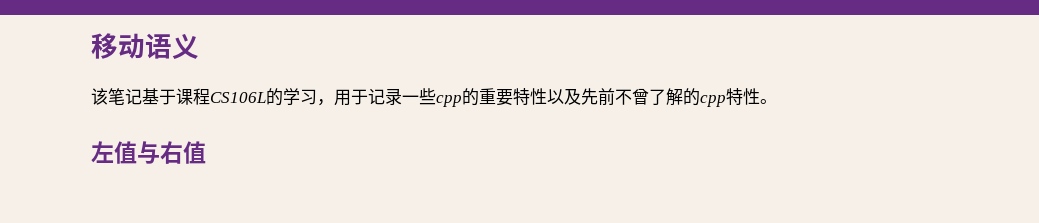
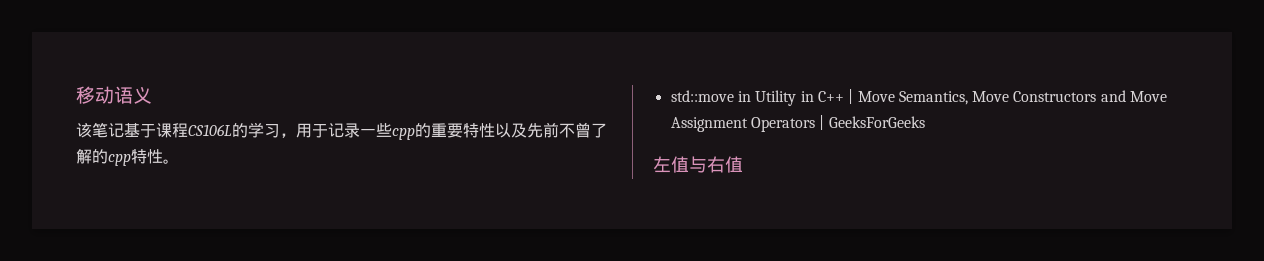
+ std::move in Utility in C++ | Move Semantics, Move Constructors and Move Assignment Operators | GeeksForGeeks

